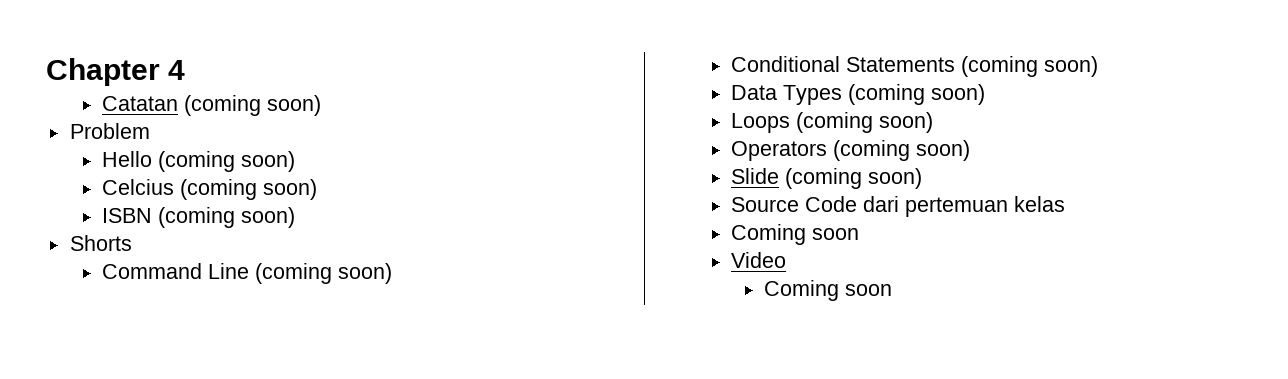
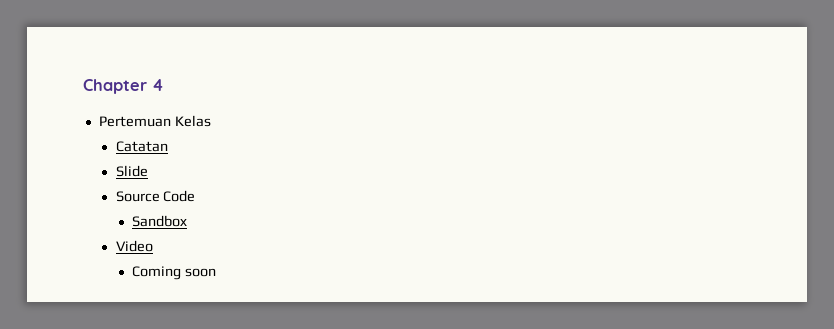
+ Pertemuan Kelas
- Catatan (coming soon)
- Problem
- Hello (coming soon)
- Celcius (coming soon)
- ISBN (coming soon)
- Shorts
- Command Line (coming soon)
- Conditional Statements (coming soon)
- Data Types (coming soon)
- Loops (coming soon)
- Operators (coming soon)
+ Catatan
- Slide (coming soon)
+ Slide
- Source Code dari pertemuan kelas
- Coming soon
+ Source Code
+ Sandbox

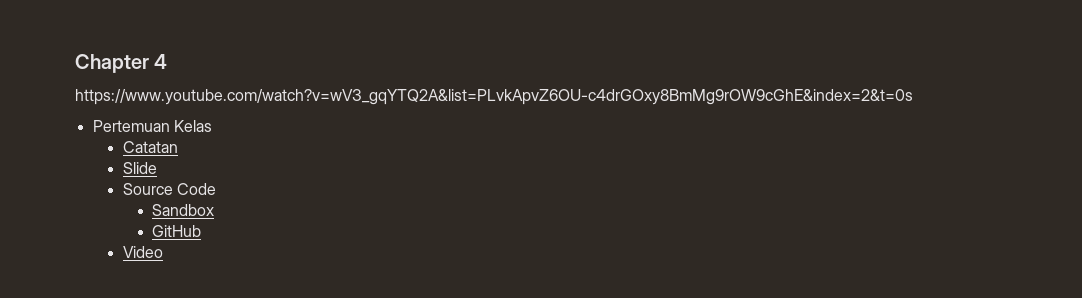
+ https://www.youtube.com/watch?v=wV3_gqYTQ2A&list=PLvkApvZ6OU-c4drGOxy8BmMg9rOW9cGhE&index=2&t=0s
+ GitHub
- Coming soon

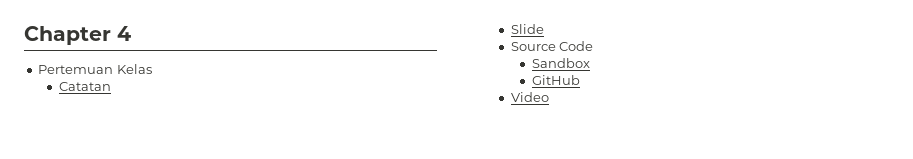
- https://www.youtube.com/watch?v=wV3_gqYTQ2A&list=PLvkApvZ6OU-c4drGOxy8BmMg9rOW9cGhE&index=2&t=0s

